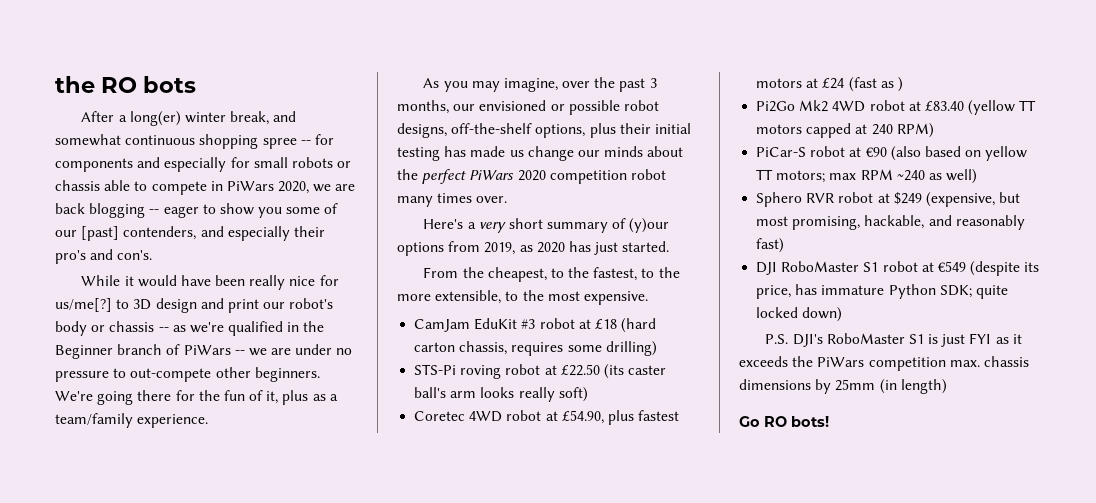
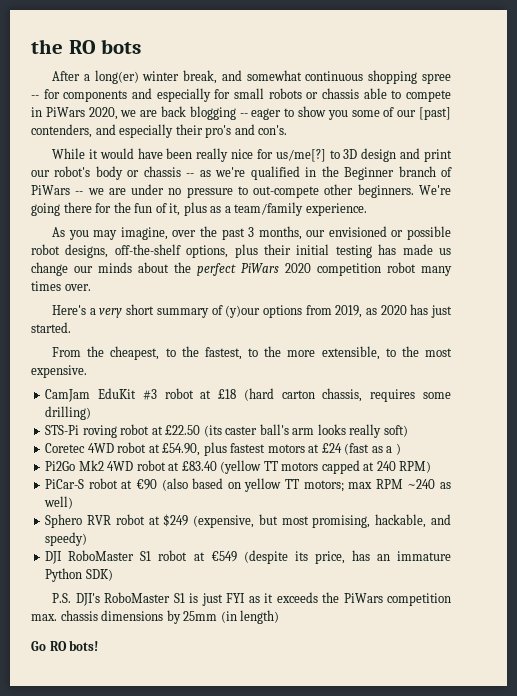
- Coretec 4WD robot at £54.90, plus fastest motors at £24 (fast as )
+ Coretec 4WD robot at £54.90, plus fastest motors at £24 (fast as a )
- Sphero RVR robot at $249 (expensive, but most promising, hackable, and reasonably fast)
+ Sphero RVR robot at $249 (expensive, but most promising, hackable, and speedy)
- DJI RoboMaster S1 robot at €549 (despite its price, has immature Python SDK; quite locked down)
+ DJI RoboMaster S1 robot at €549 (despite its price, has an immature Python SDK)

